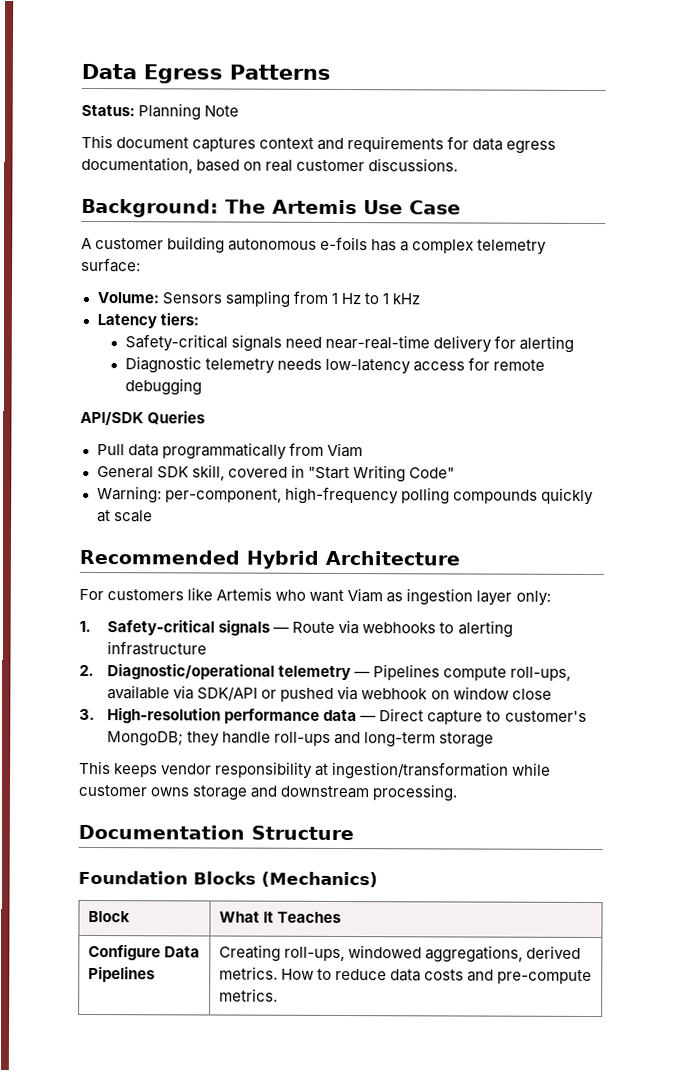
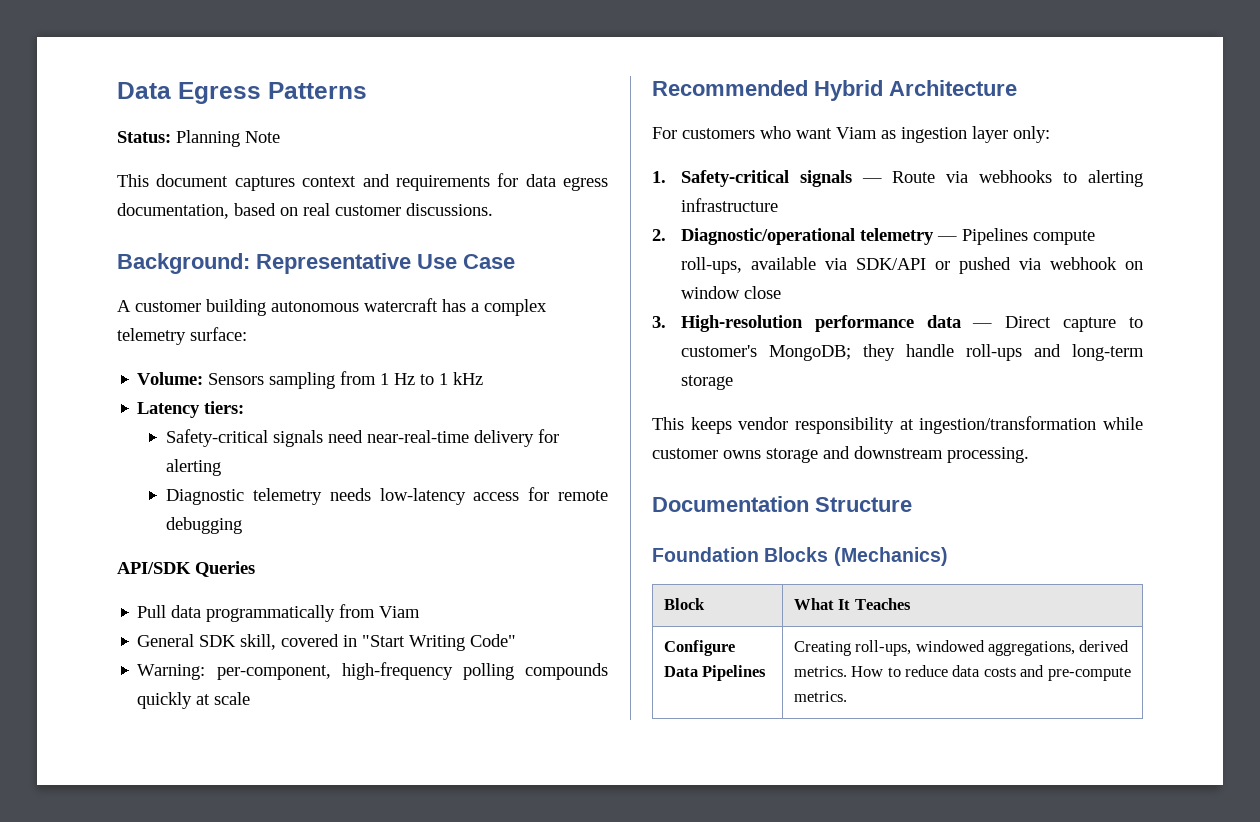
- Background: The Artemis Use Case
+ Background: Representative Use Case
- A customer building autonomous e-foils has a complex telemetry surface:
+ A customer building autonomous watercraft has a complex telemetry surface:
- For customers like Artemis who want Viam as ingestion layer only:
+ For customers who want Viam as ingestion layer only:

